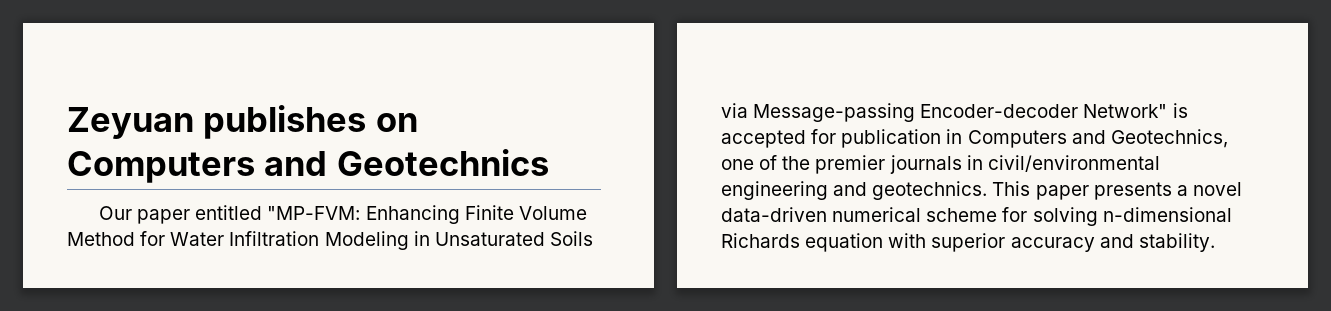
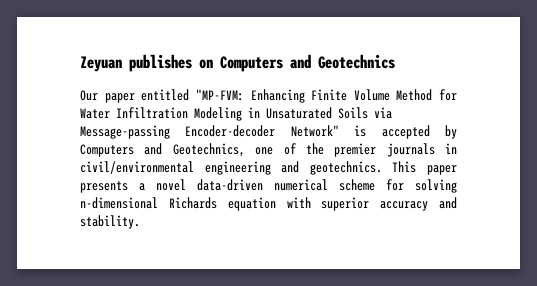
- Our paper entitled "MP-FVM: Enhancing Finite Volume Method for Water Infiltration Modeling in Unsaturated Soils via Message-passing Encoder-decoder Network" is accepted for publication in Computers and Geotechnics, one of the premier journals in civil/environmental engineering and geotechnics.
+ Our paper entitled "MP-FVM: Enhancing Finite Volume Method for Water Infiltration Modeling in Unsaturated Soils via Message-passing Encoder-decoder Network" is accepted by Computers and Geotechnics, one of the premier journals in civil/environmental engineering and geotechnics.

